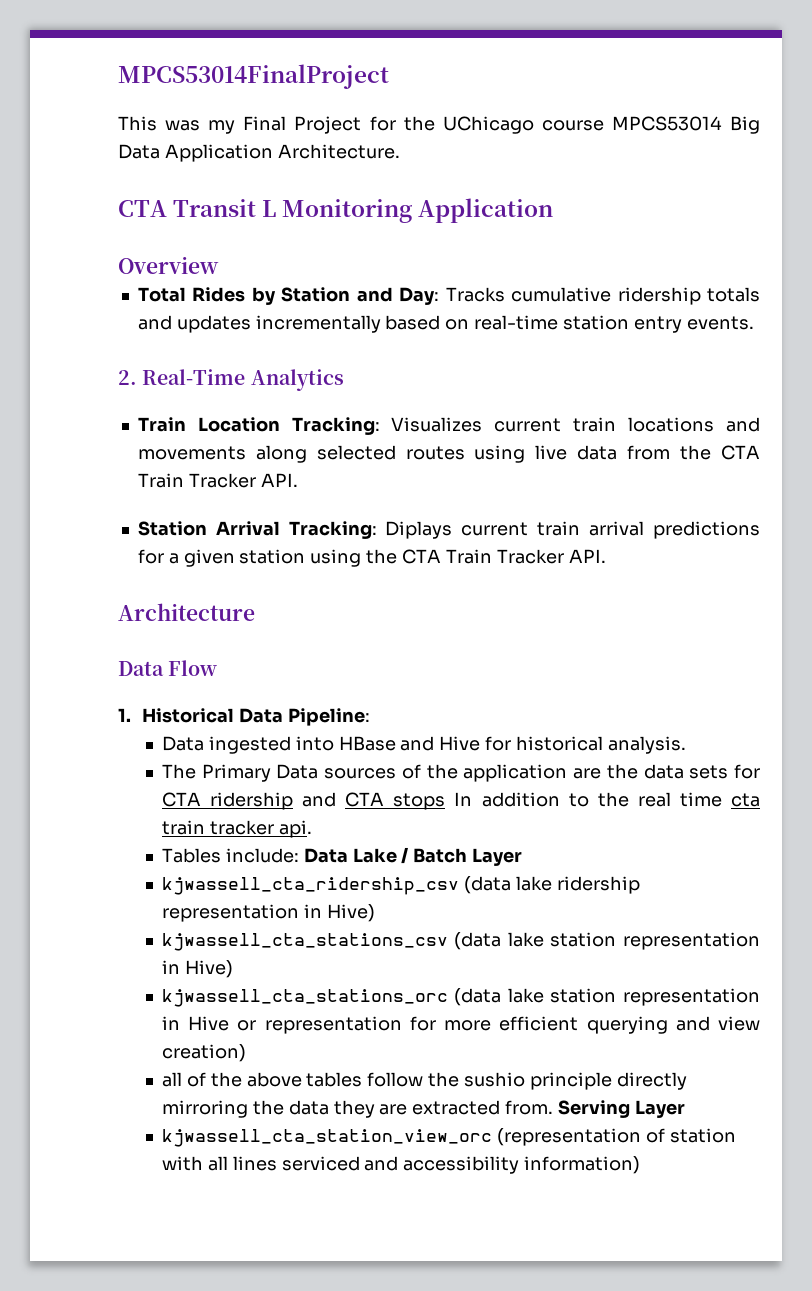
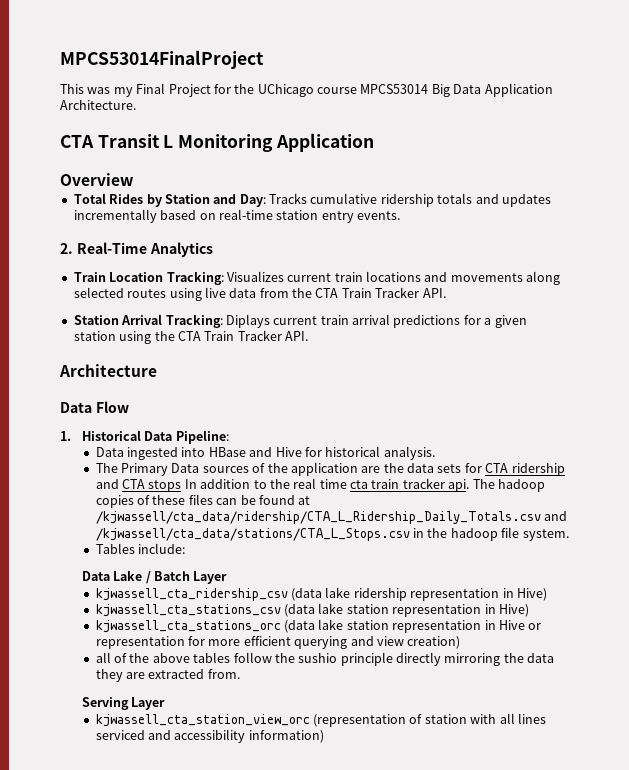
+ The hadoop copies of these files can be found at /kjwassell/cta_data/ridership/CTA_L_Ridership_Daily_Totals.csv and /kjwassell/cta_data/stations/CTA_L_Stops.csv in the hadoop file system.
- Tables include: Data Lake / Batch Layer
+ Tables include:
+ Data Lake / Batch Layer
- all of the above tables follow the sushio principle directly mirroring the data they are extracted from. Serving Layer
+ all of the above tables follow the sushio principle directly mirroring the data they are extracted from.
+ Serving Layer

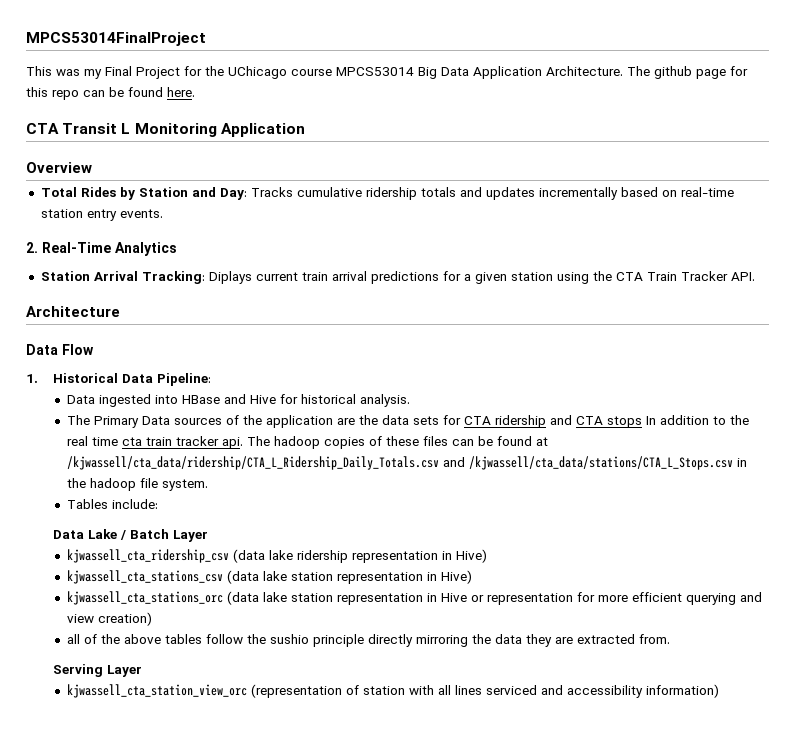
+ The github page for this repo can be found here.
- Train Location Tracking: Visualizes current train locations and movements along selected routes using live data from the CTA Train Tracker API.

